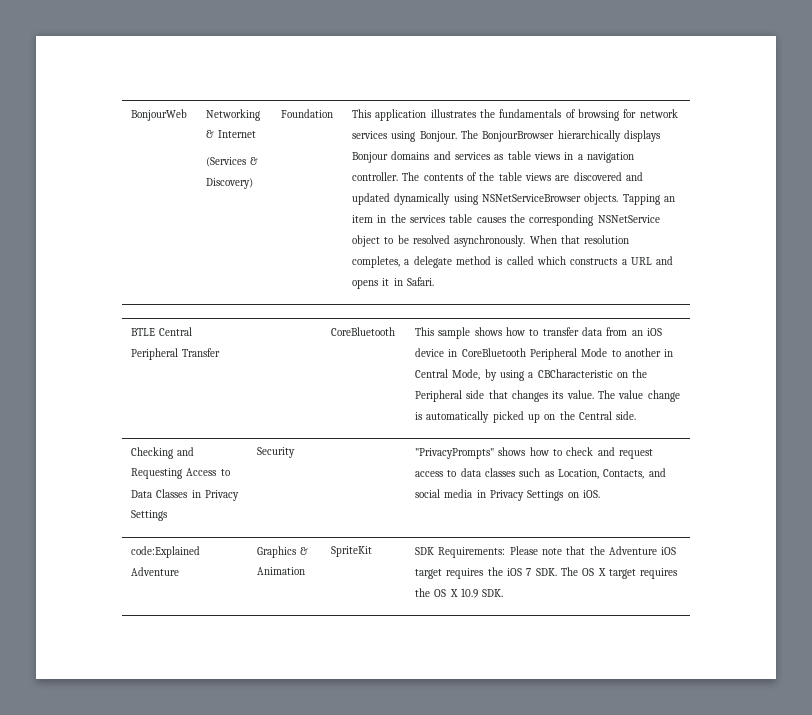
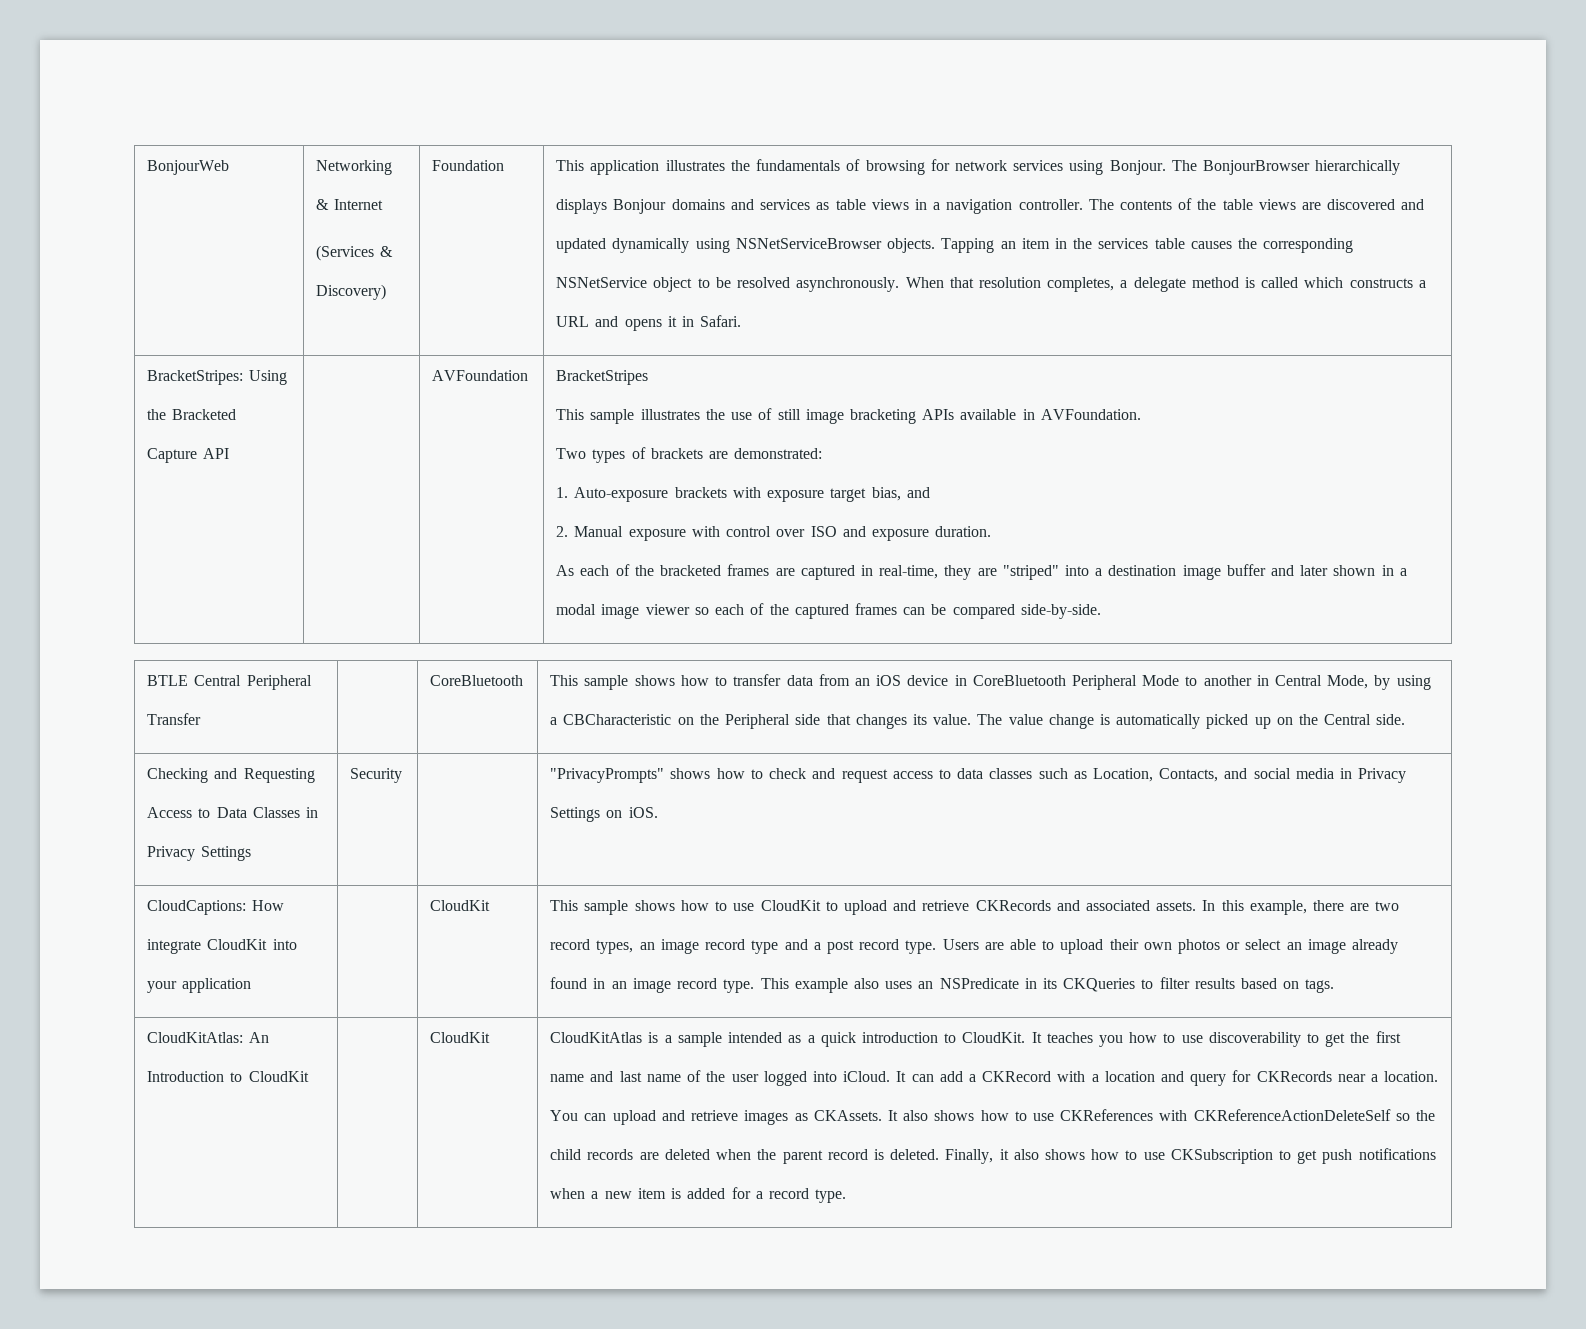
+ BracketStripes: Using the Bracketed Capture API | | AVFoundation | BracketStripes
+ This sample illustrates the use of still image bracketing APIs available in AVFoundation.
+ Two types of brackets are demonstrated:
+ 1. Auto-exposure brackets with exposure target bias, and
+ 2. Manual exposure with control over ISO and exposure duration.
+ As each of the bracketed frames are captured in real-time, they are "striped" into a destination image buffer and later shown in a modal image viewer so each of the captured frames can be compared side-by-side.
- code:Explained Adventure | Graphics & Animation | SpriteKit | SDK Requirements: Please note that the Adventure iOS target requires the iOS 7 SDK. The OS X target requires the OS X 10.9 SDK.
+ CloudCaptions: How integrate CloudKit into your application | | CloudKit | This sample shows how to use CloudKit to upload and retrieve CKRecords and associated assets. In this example, there are two record types, an image record type and a post record type. Users are able to upload their own photos or select an image already found in an image record type. This example also uses an NSPredicate in its CKQueries to filter results based on tags.
+ CloudKitAtlas: An Introduction to CloudKit | | CloudKit | CloudKitAtlas is a sample intended as a quick introduction to CloudKit. It teaches you how to use discoverability to get the first name and last name of the user logged into iCloud. It can add a CKRecord with a location and query for CKRecords near a location. You can upload and retrieve images as CKAssets. It also shows how to use CKReferences with CKReferenceActionDeleteSelf so the child records are deleted when the parent record is deleted. Finally, it also shows how to use CKSubscription to get push notifications when a new item is added for a record type.

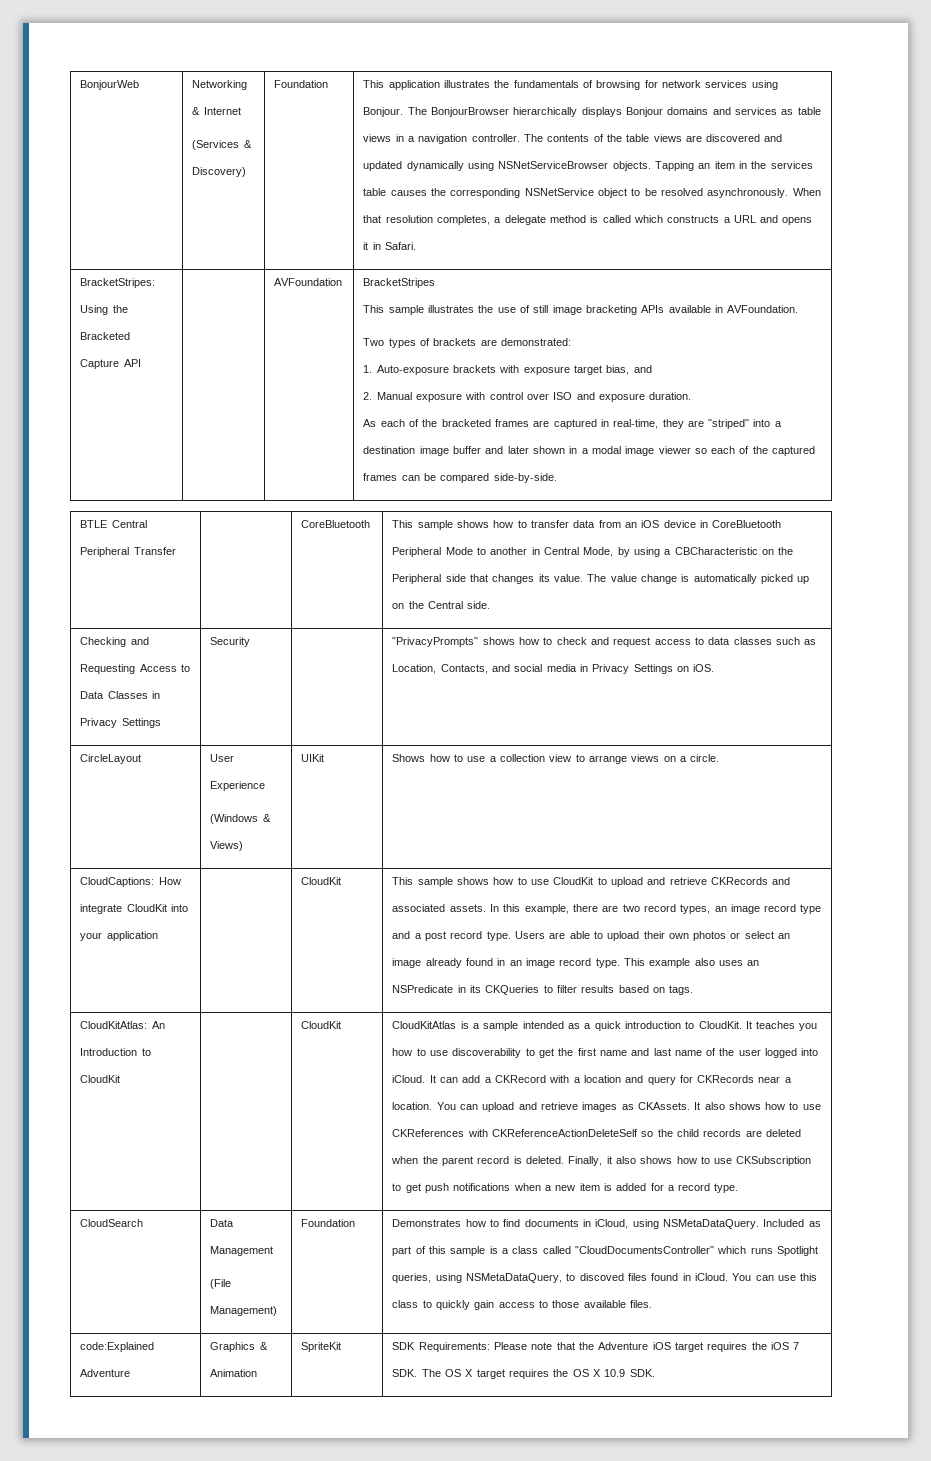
+ CircleLayout | User Experience
+ (Windows & Views) | UIKit | Shows how to use a collection view to arrange views on a circle.
+ CloudSearch | Data Management
+ (File Management) | Foundation | Demonstrates how to find documents in iCloud, using NSMetaDataQuery. Included as part of this sample is a class called "CloudDocumentsController" which runs Spotlight queries, using NSMetaDataQuery, to discoved files found in iCloud. You can use this class to quickly gain access to those available files.
+ code:Explained Adventure | Graphics & Animation | SpriteKit | SDK Requirements: Please note that the Adventure iOS target requires the iOS 7 SDK. The OS X target requires the OS X 10.9 SDK.

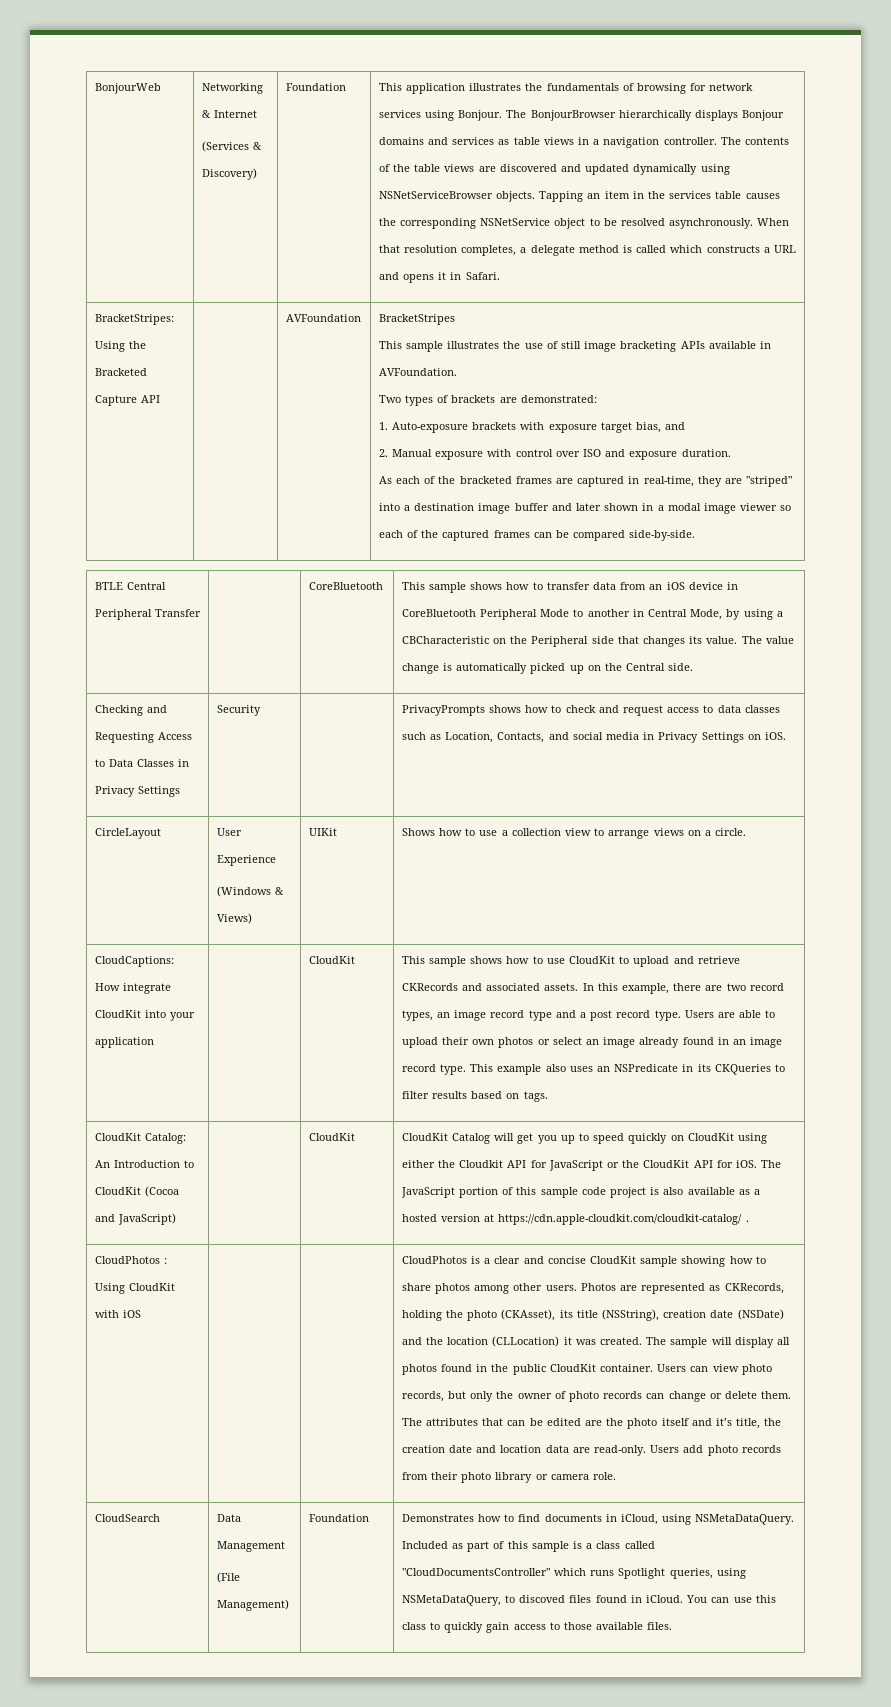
- Checking and Requesting Access to Data Classes in Privacy Settings | Security | | "PrivacyPrompts" shows how to check and request access to data classes such as Location, Contacts, and social media in Privacy Settings on iOS.
+ Checking and Requesting Access to Data Classes in Privacy Settings | Security | | PrivacyPrompts shows how to check and request access to data classes such as Location, Contacts, and social media in Privacy Settings on iOS.
- CloudKitAtlas: An Introduction to CloudKit | | CloudKit | CloudKitAtlas is a sample intended as a quick introduction to CloudKit. It teaches you how to use discoverability to get the first name and last name of the user logged into iCloud. It can add a CKRecord with a location and query for CKRecords near a location. You can upload and retrieve images as CKAssets. It also shows how to use CKReferences with CKReferenceActionDeleteSelf so the child records are deleted when the parent record is deleted. Finally, it also shows how to use CKSubscription to get push notifications when a new item is added for a record type.
+ CloudKit Catalog: An Introduction to CloudKit (Cocoa and JavaScript) | | CloudKit | CloudKit Catalog will get you up to speed quickly on CloudKit using either the Cloudkit API for JavaScript or the CloudKit API for iOS. The JavaScript portion of this sample code project is also available as a hosted version at https://cdn.apple-cloudkit.com/cloudkit-catalog/ .
+ CloudPhotos : Using CloudKit with iOS | | | CloudPhotos is a clear and concise CloudKit sample showing how to share photos among other users. Photos are represented as CKRecords, holding the photo (CKAsset), its title (NSString), creation date (NSDate) and the location (CLLocation) it was created. The sample will display all photos found in the public CloudKit container. Users can view photo records, but only the owner of photo records can change or delete them. The attributes that can be edited are the photo itself and it’s title, the creation date and location data are read-only. Users add photo records from their photo library or camera role.
- code:Explained Adventure | Graphics & Animation | SpriteKit | SDK Requirements: Please note that the Adventure iOS target requires the iOS 7 SDK. The OS X target requires the OS X 10.9 SDK.

